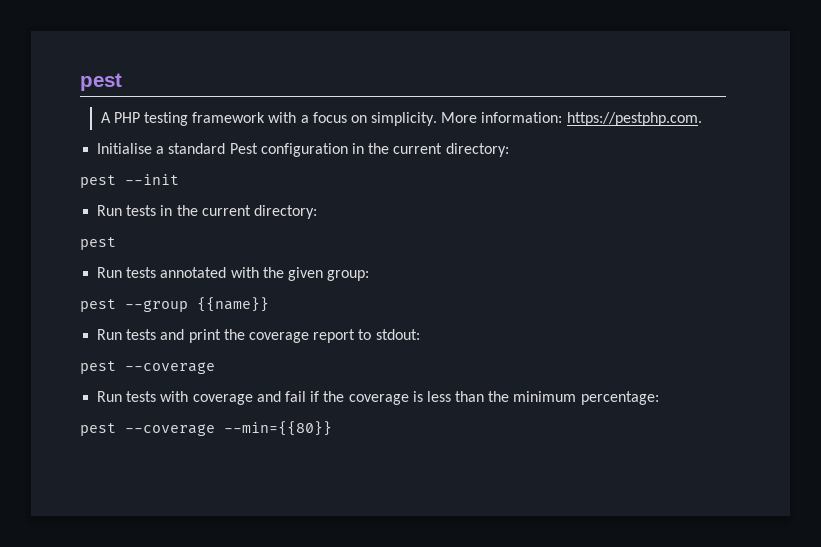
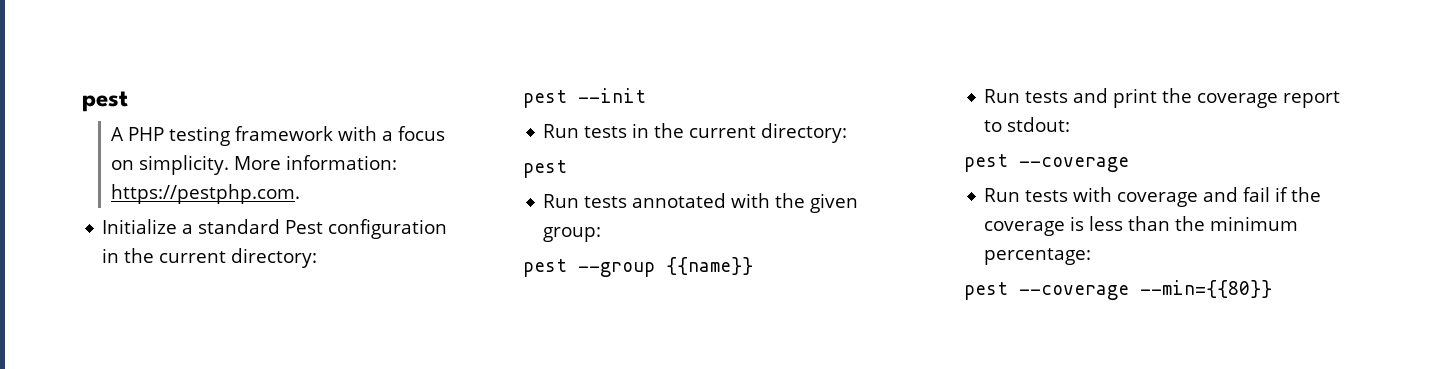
- Initialise a standard Pest configuration in the current directory:
+ Initialize a standard Pest configuration in the current directory:

